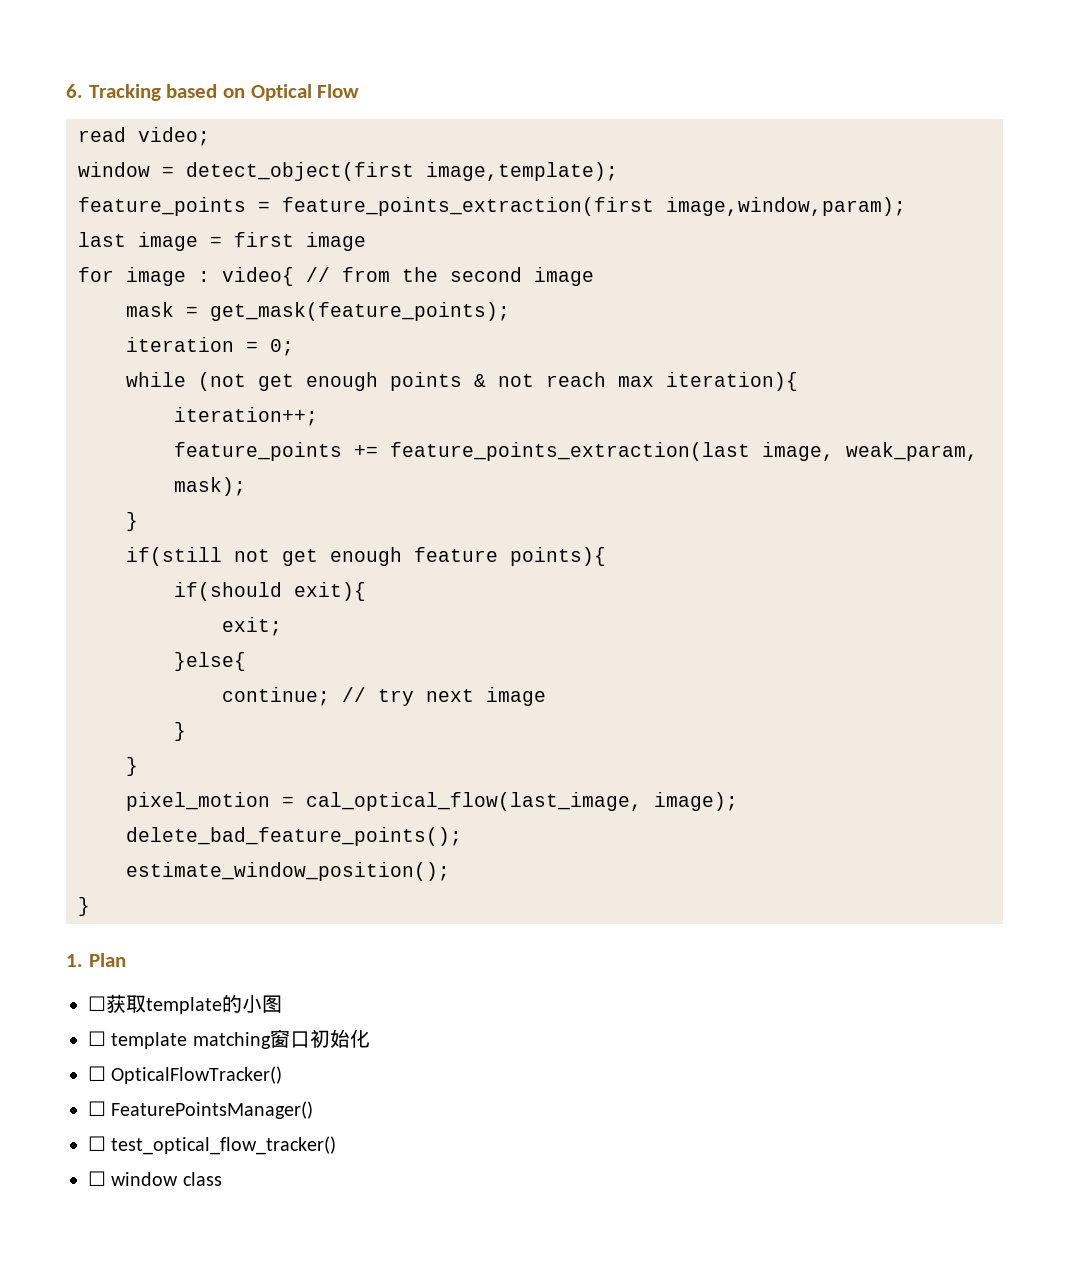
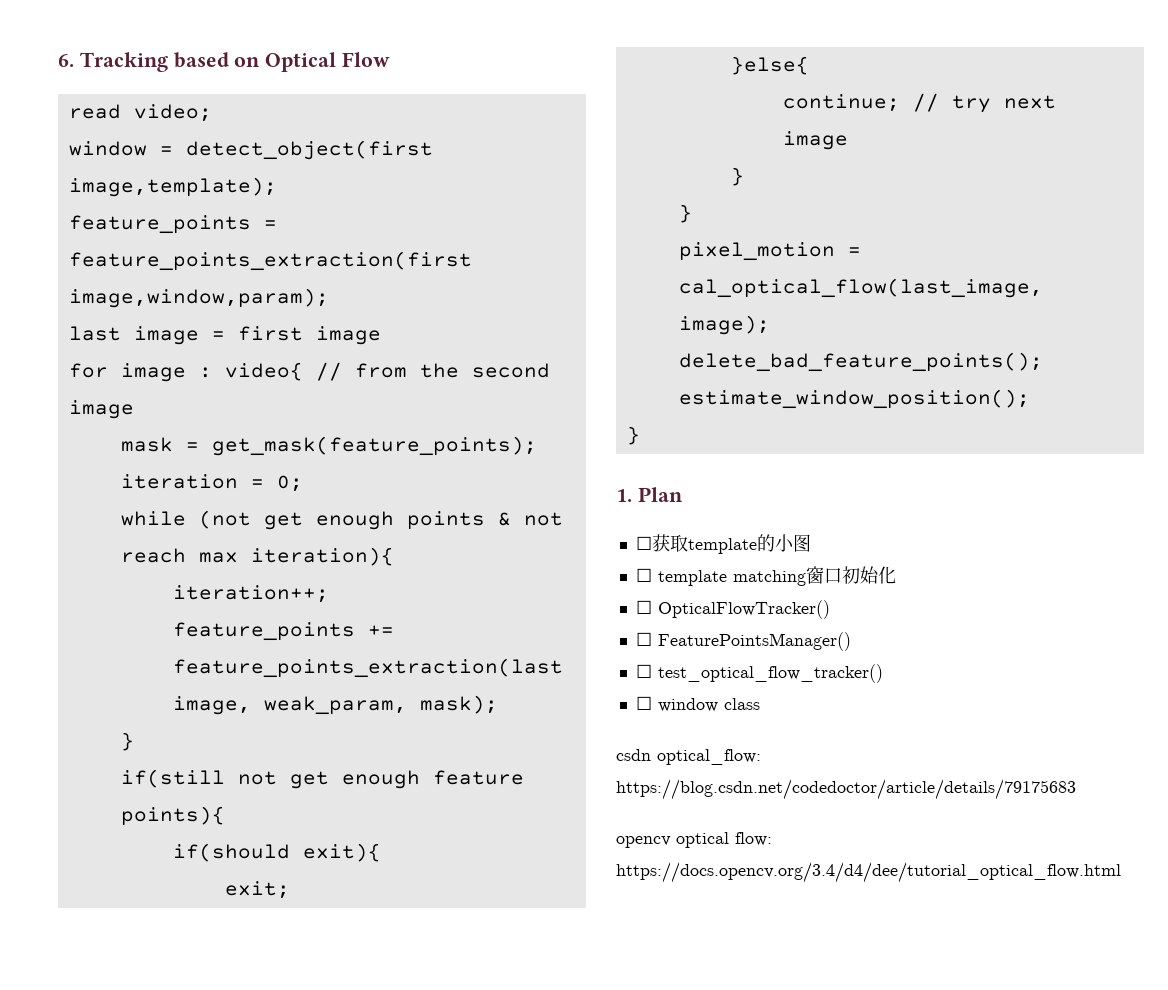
+ csdn optical_flow: https://blog.csdn.net/codedoctor/article/details/79175683
+ opencv optical flow: https://docs.opencv.org/3.4/d4/dee/tutorial_optical_flow.html

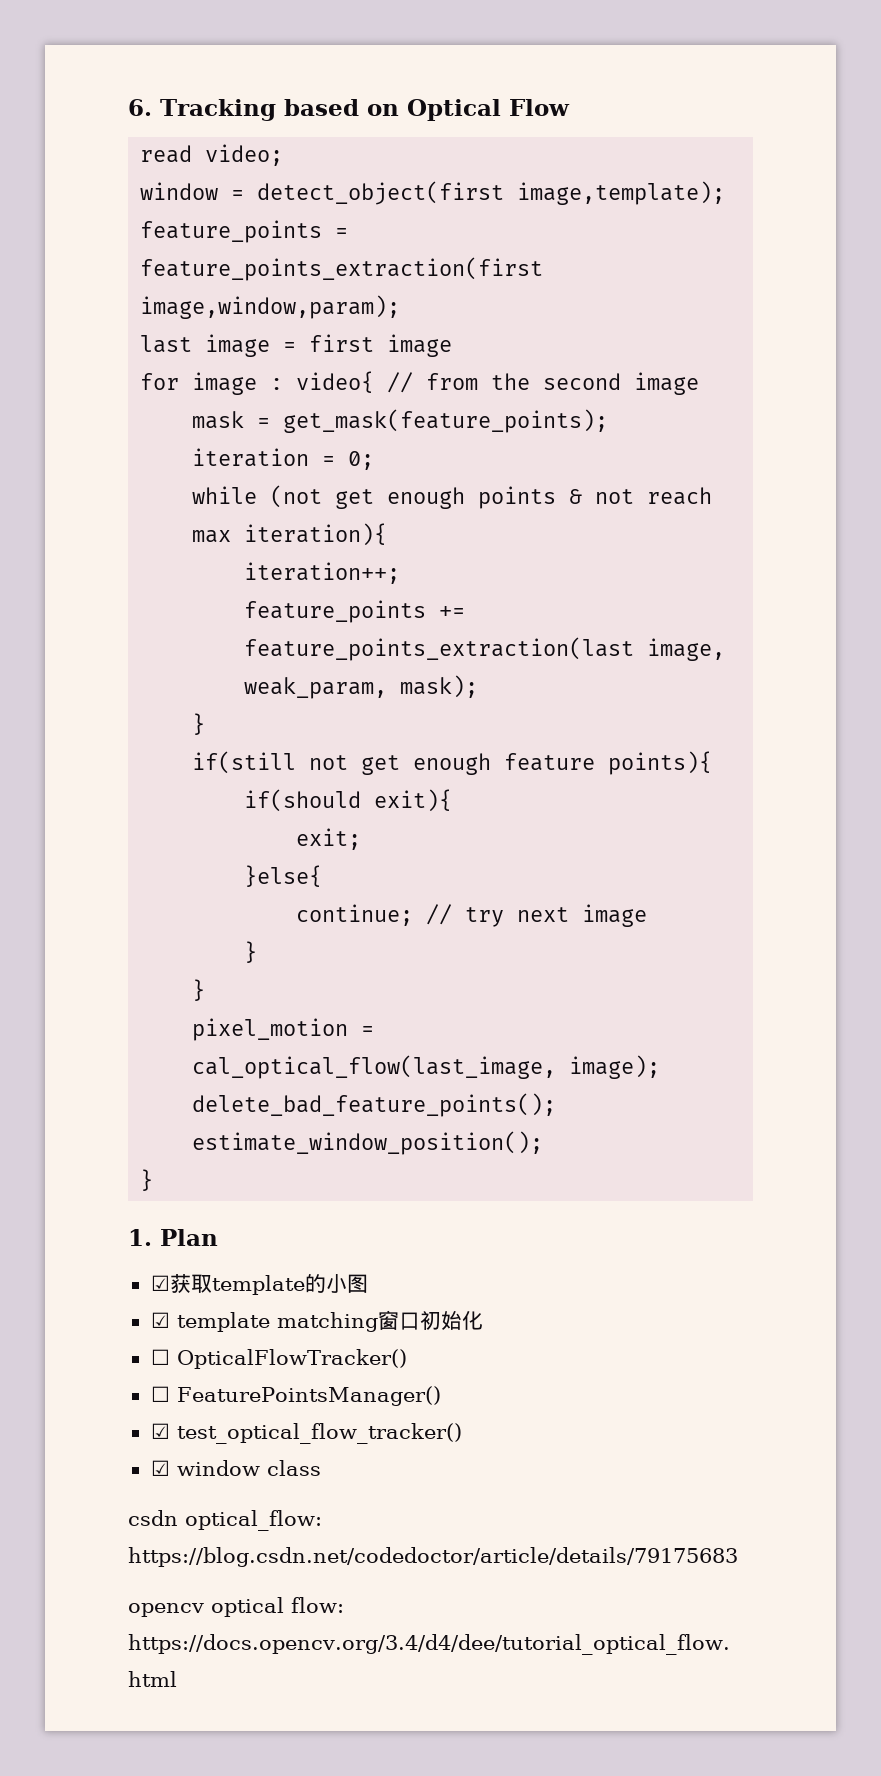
- ☐获取template的小图
+ ☑获取template的小图
- ☐ template matching窗口初始化
+ ☑ template matching窗口初始化
- ☐ test_optical_flow_tracker()
+ ☑ test_optical_flow_tracker()
- ☐ window class
+ ☑ window class

